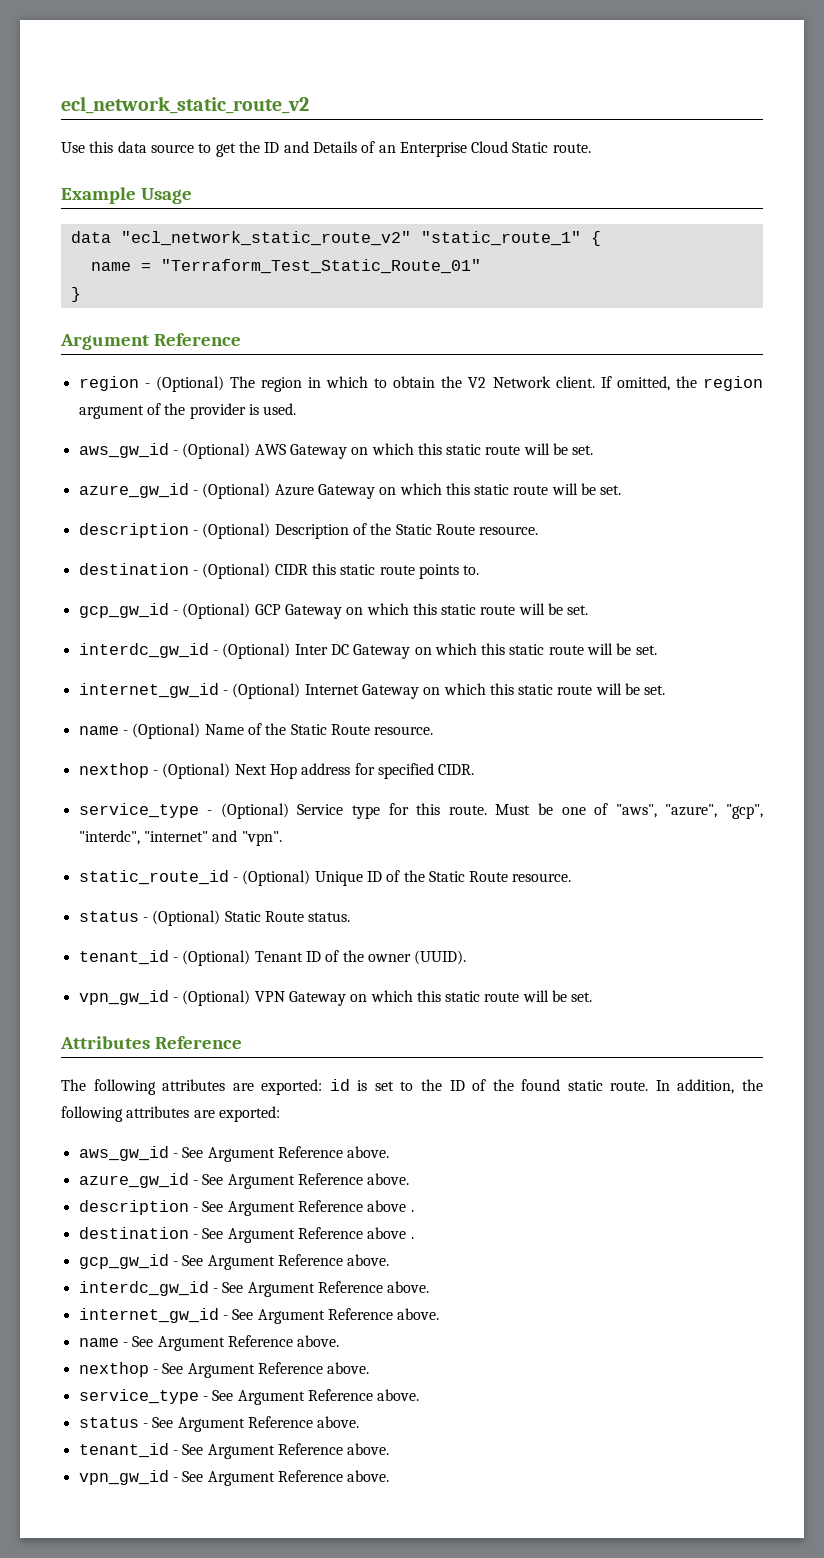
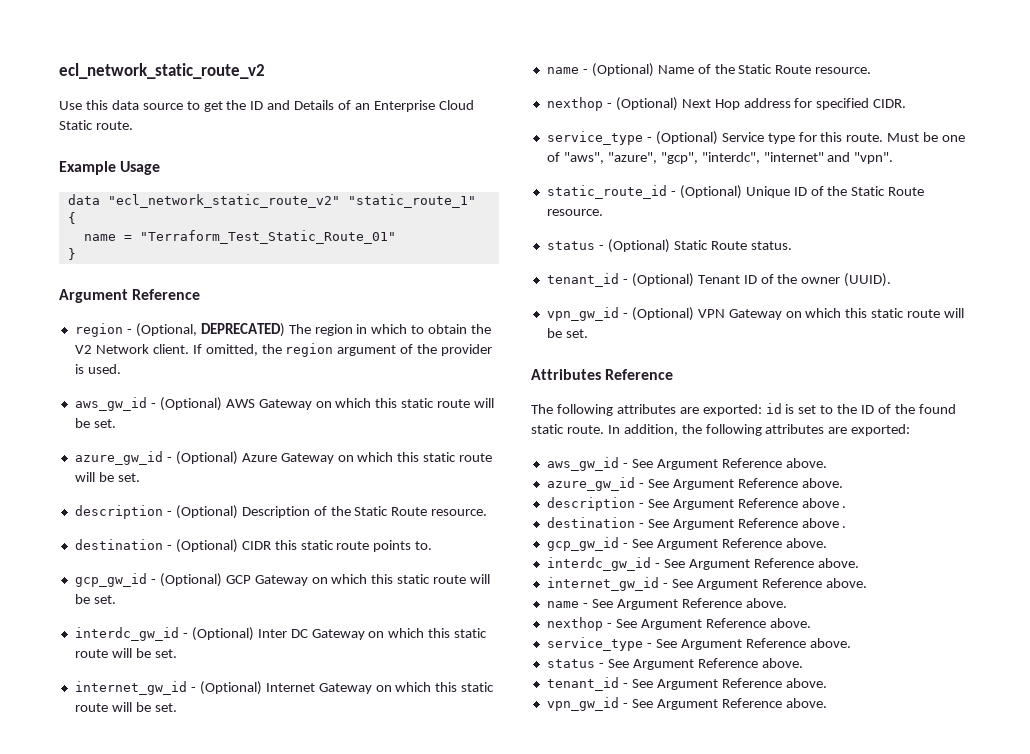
- region - (Optional) The region in which to obtain the V2 Network client.
+ region - (Optional, DEPRECATED) The region in which to obtain the V2 Network client.

